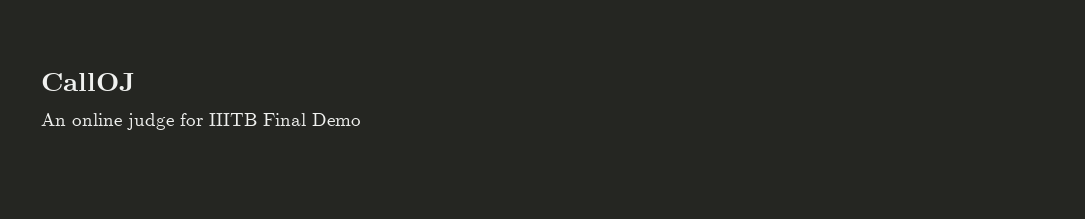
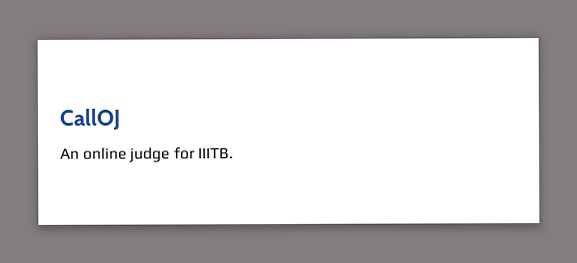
- An online judge for IIITB Final Demo
+ An online judge for IIITB.

